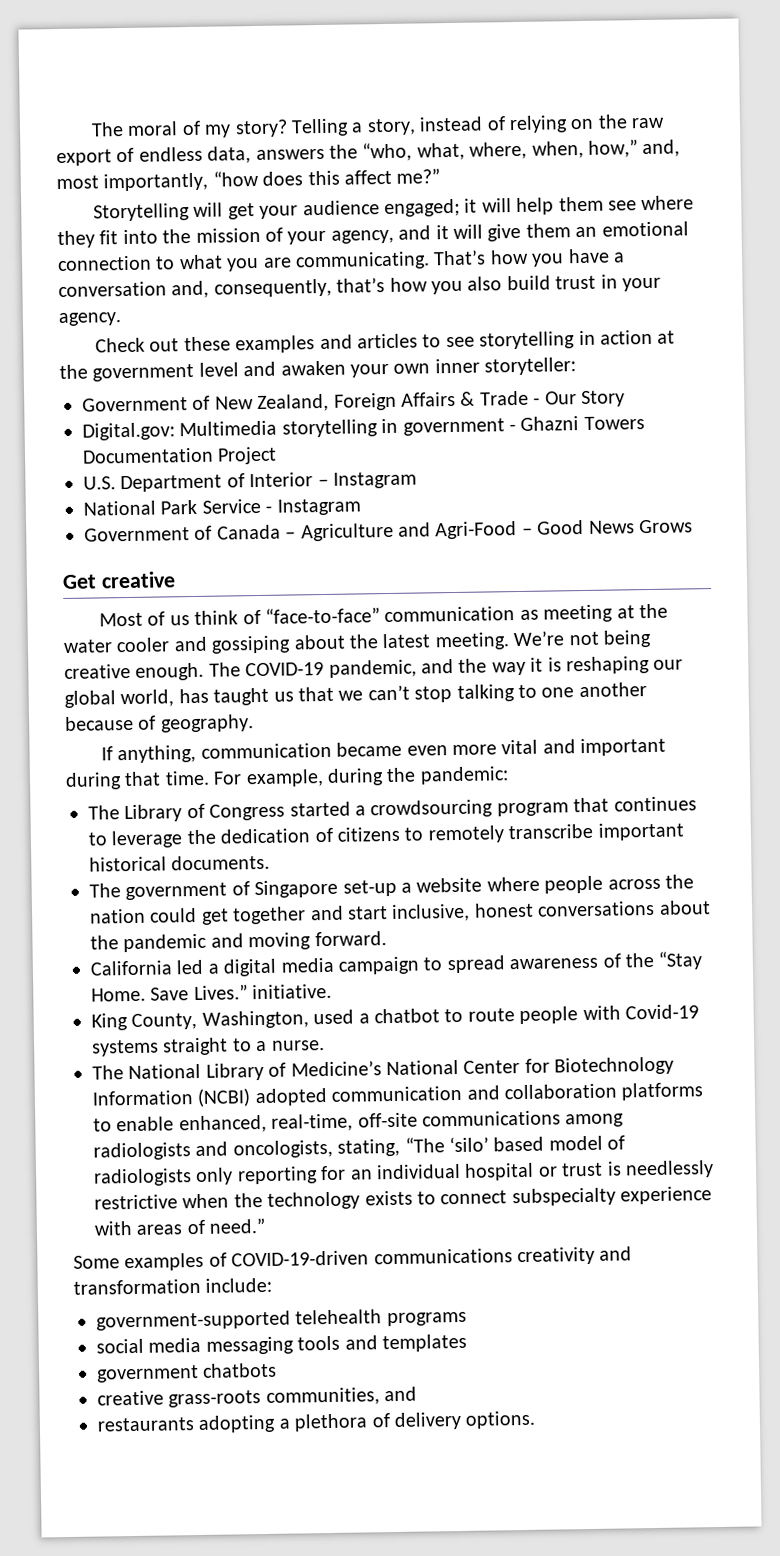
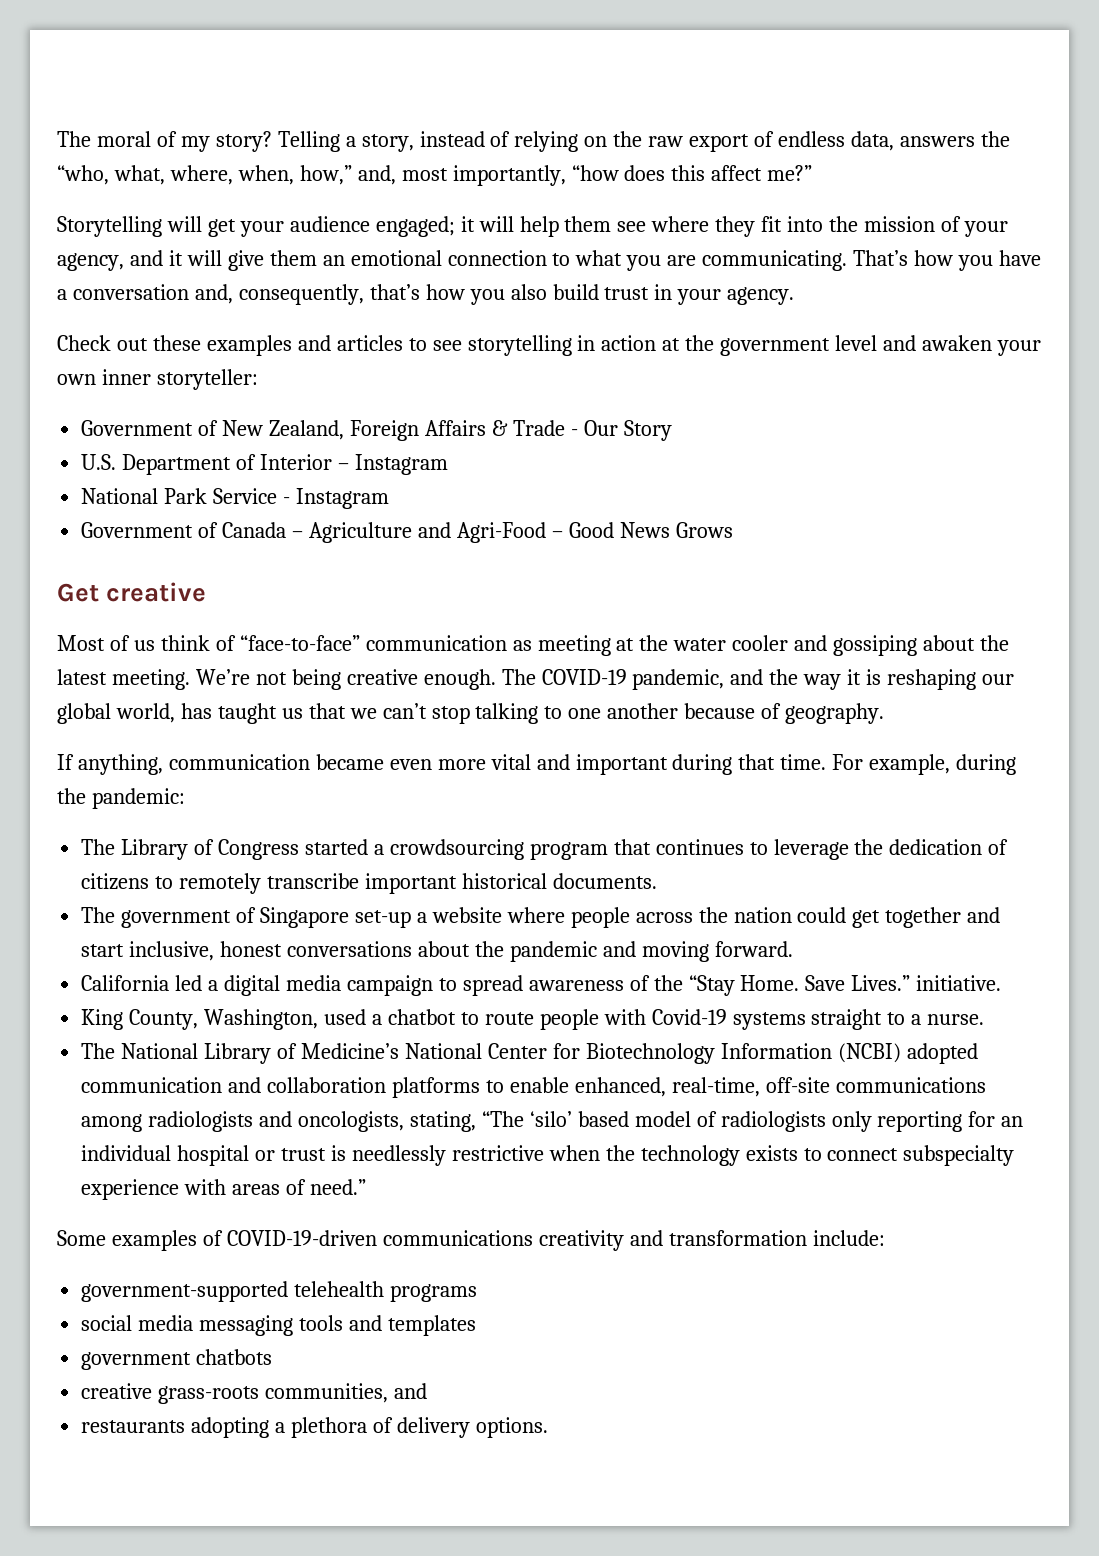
- Digital.gov: Multimedia storytelling in government - Ghazni Towers Documentation Project

